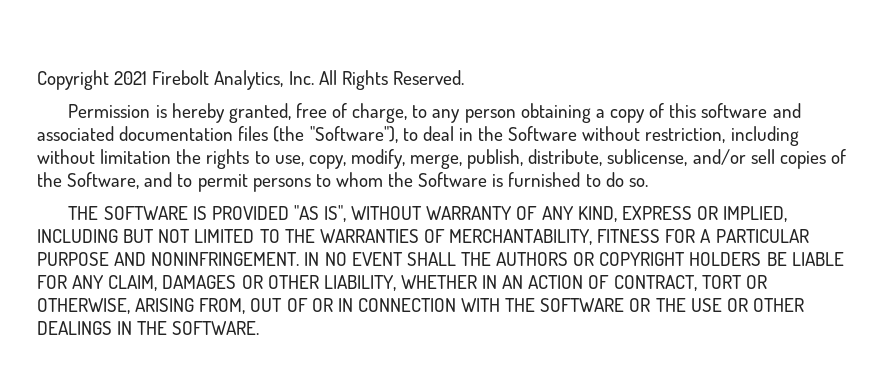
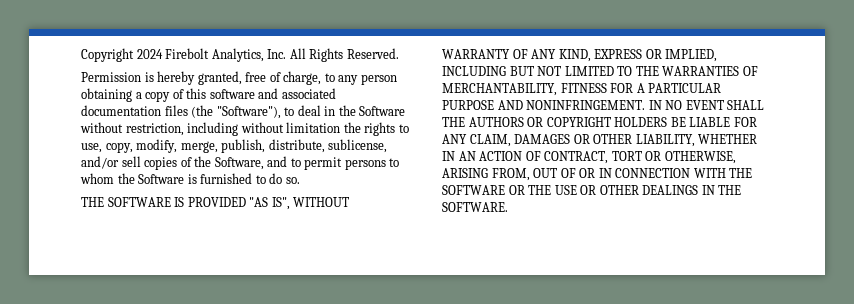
- Copyright 2021 Firebolt Analytics, Inc. All Rights Reserved.
+ Copyright 2024 Firebolt Analytics, Inc. All Rights Reserved.

